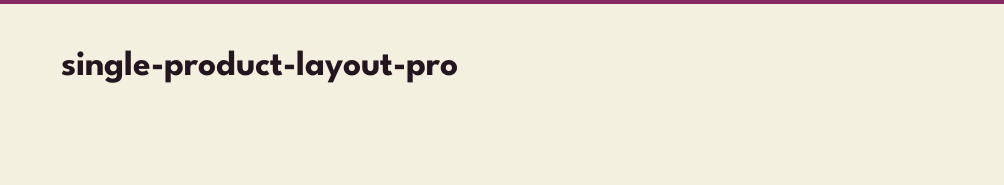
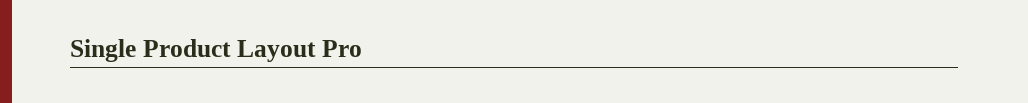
- single-product-layout-pro
+ Single Product Layout Pro

